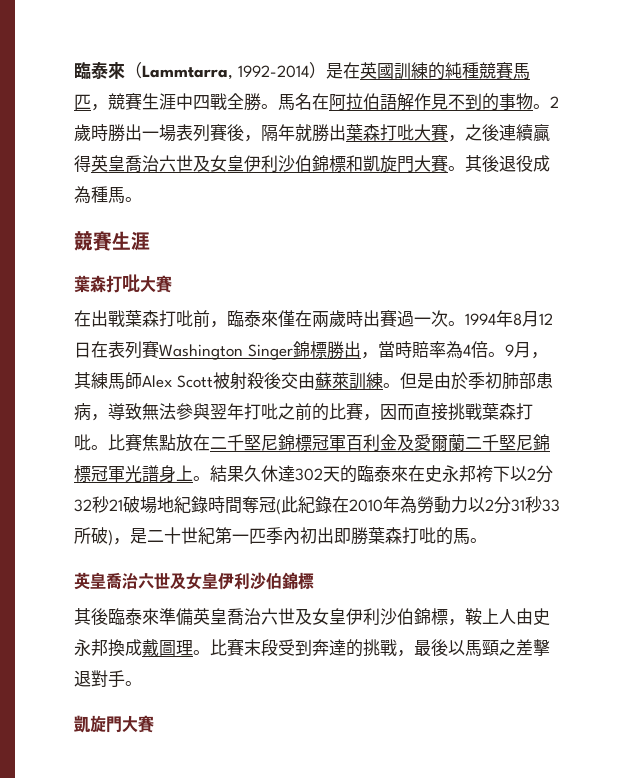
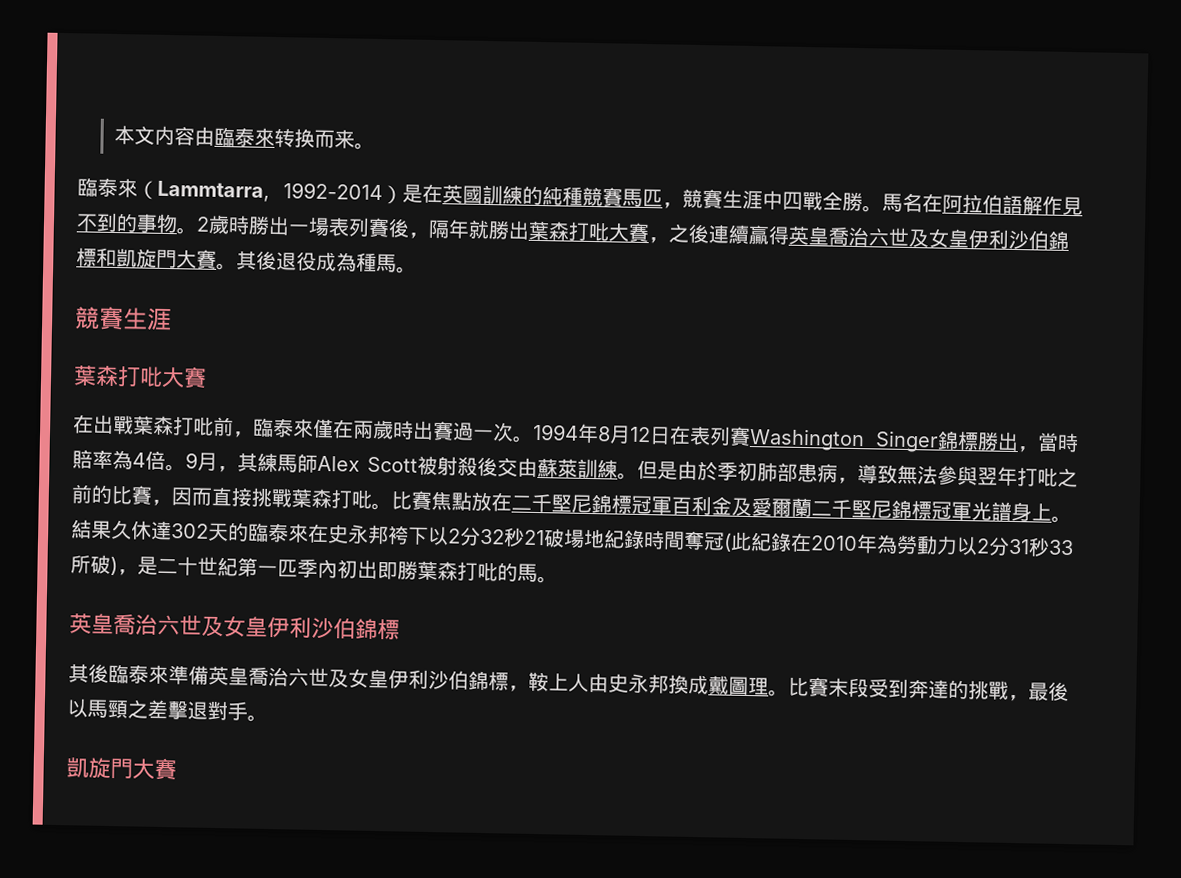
+ 本文内容由臨泰來转换而来。

